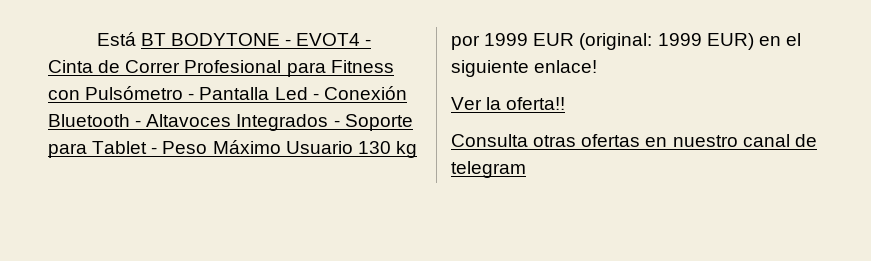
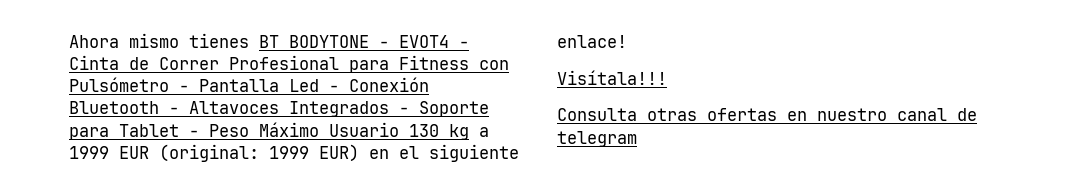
- Está BT BODYTONE - EVOT4 - Cinta de Correr Profesional para Fitness con Pulsómetro - Pantalla Led - Conexión Bluetooth - Altavoces Integrados - Soporte para Tablet - Peso Máximo Usuario 130 kg por 1999 EUR (original: 1999 EUR) en el siguiente enlace!
+ Ahora mismo tienes BT BODYTONE - EVOT4 - Cinta de Correr Profesional para Fitness con Pulsómetro - Pantalla Led - Conexión Bluetooth - Altavoces Integrados - Soporte para Tablet - Peso Máximo Usuario 130 kg a 1999 EUR (original: 1999 EUR) en el siguiente enlace!
- Ver la oferta!!
+ Visítala!!!

